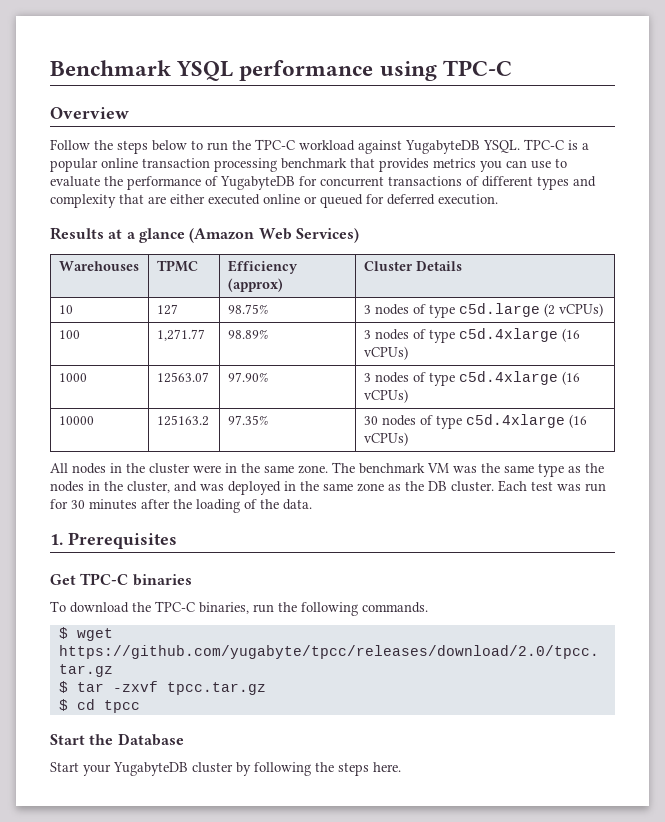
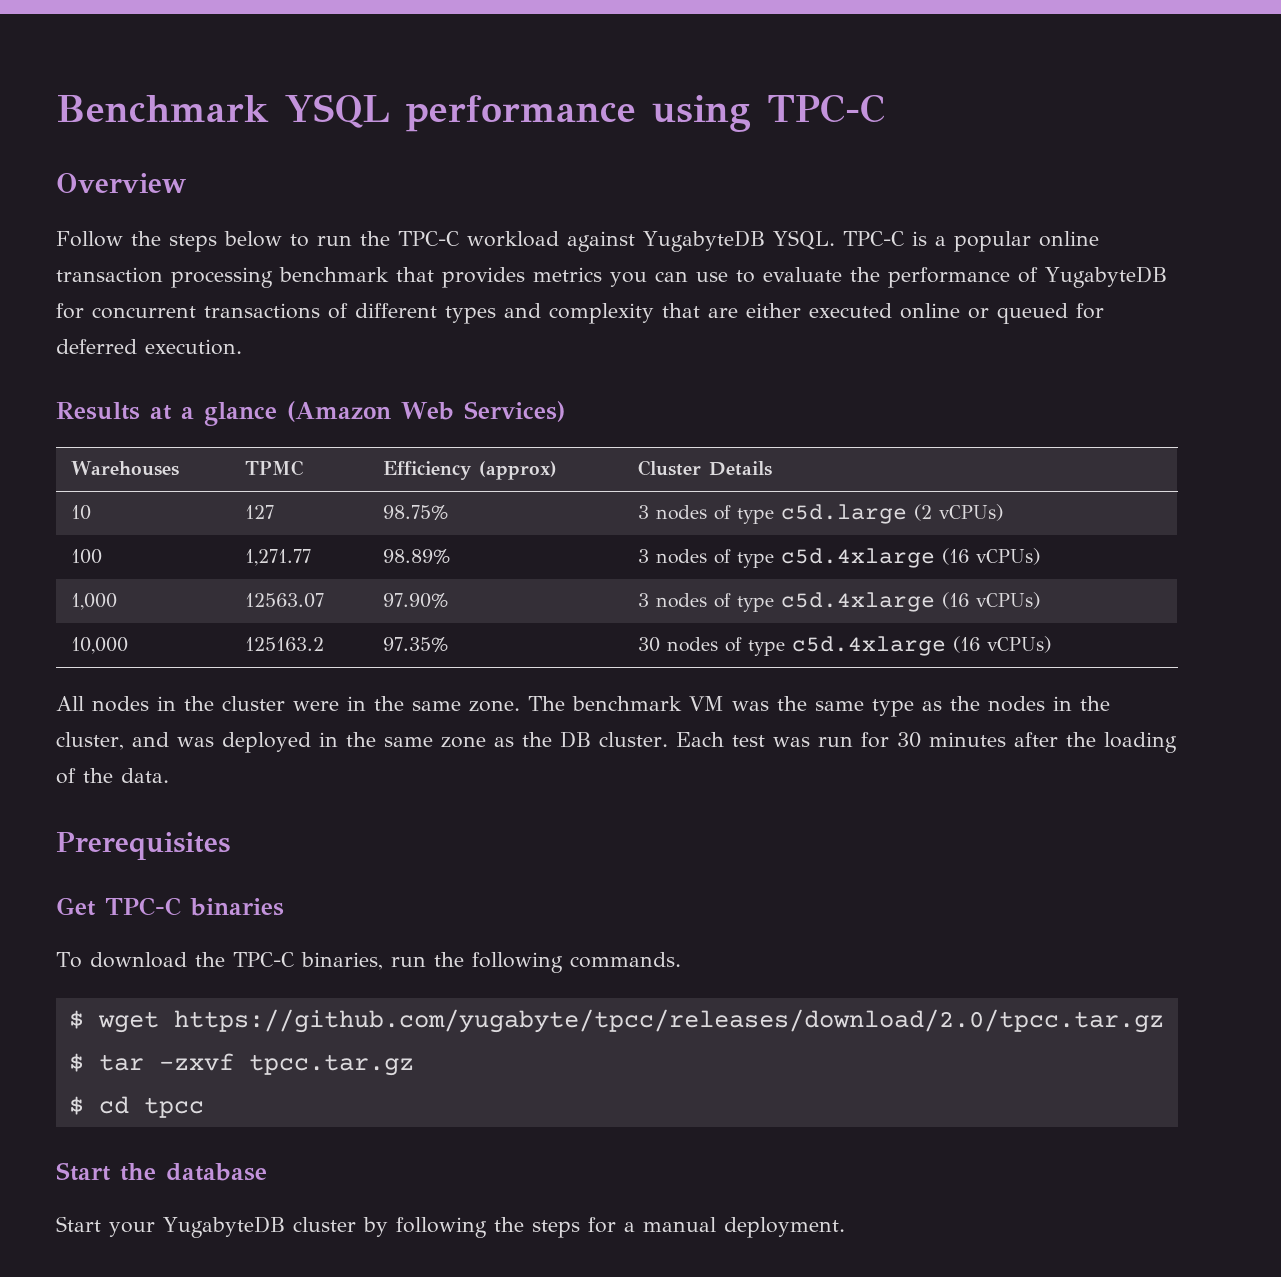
- 1000 | 12563.07 | 97.90% | 3 nodes of type c5d.4xlarge (16 vCPUs)
+ 1,000 | 12563.07 | 97.90% | 3 nodes of type c5d.4xlarge (16 vCPUs)
- 10000 | 125163.2 | 97.35% | 30 nodes of type c5d.4xlarge (16 vCPUs)
+ 10,000 | 125163.2 | 97.35% | 30 nodes of type c5d.4xlarge (16 vCPUs)
- 1. Prerequisites
+ Prerequisites
- Start the Database
+ Start the database
- Start your YugabyteDB cluster by following the steps here.
+ Start your YugabyteDB cluster by following the steps for a manual deployment.

